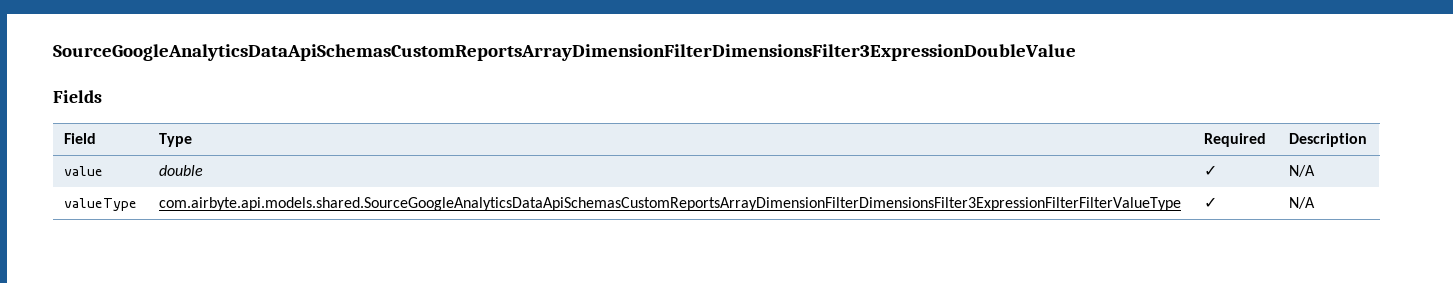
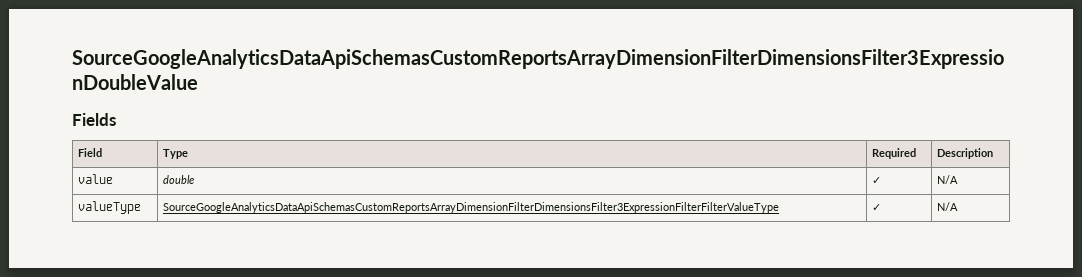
- valueType | com.airbyte.api.models.shared.SourceGoogleAnalyticsDataApiSchemasCustomReportsArrayDimensionFilterDimensionsFilter3ExpressionFilterFilterValueType | ✓ | N/A
+ valueType | SourceGoogleAnalyticsDataApiSchemasCustomReportsArrayDimensionFilterDimensionsFilter3ExpressionFilterFilterValueType | ✓ | N/A

